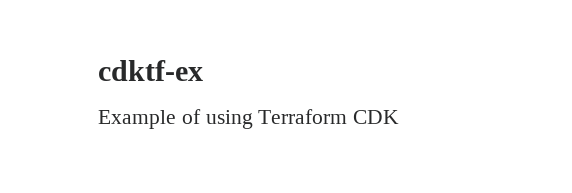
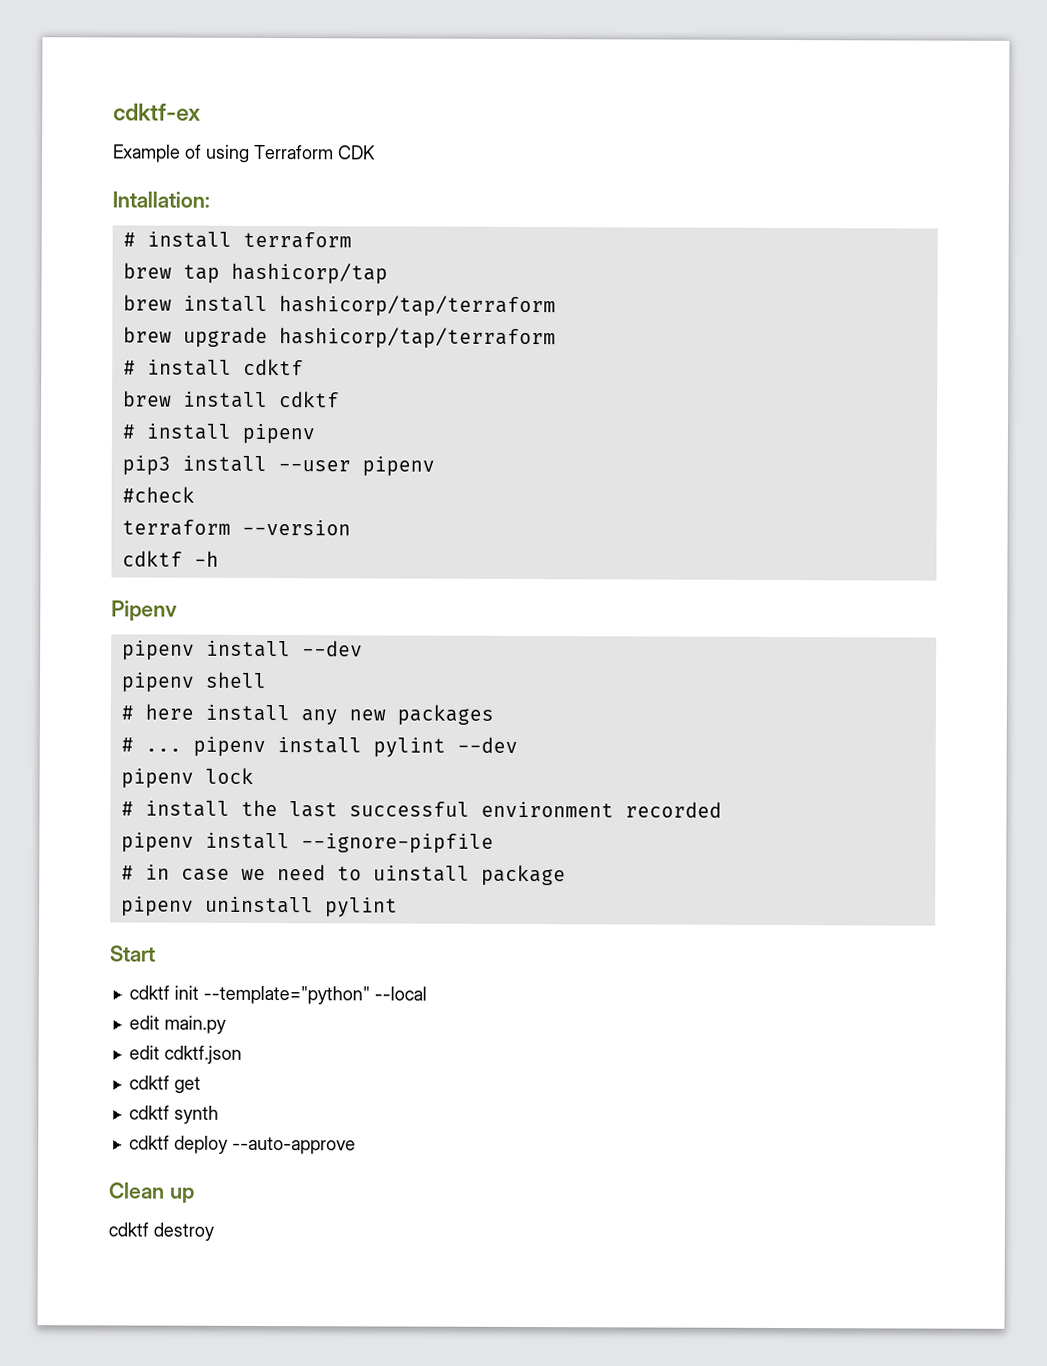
+ Intallation:
+ # install terraform
+ brew tap hashicorp/tap
+ brew install hashicorp/tap/terraform
+ brew upgrade hashicorp/tap/terraform
+ # install cdktf
+ brew install cdktf
+ # install pipenv
+ pip3 install --user pipenv
+ #check
+ terraform --version
+ cdktf -h
+ Pipenv
+ pipenv install --dev
+ pipenv shell
+ # here install any new packages
+ # ... pipenv install pylint --dev
+ pipenv lock
+ # install the last successful environment recorded
+ pipenv install --ignore-pipfile
+ # in case we need to uinstall package
+ pipenv uninstall pylint
+ Start
+ cdktf init --template="python" --local
+ edit main.py
+ edit cdktf.json
+ cdktf get
+ cdktf synth
+ cdktf deploy --auto-approve
+ Clean up
+ cdktf destroy

